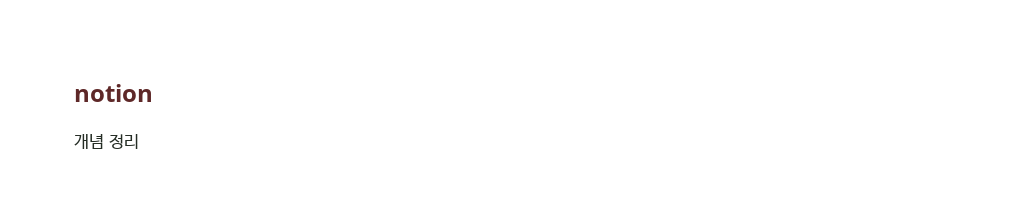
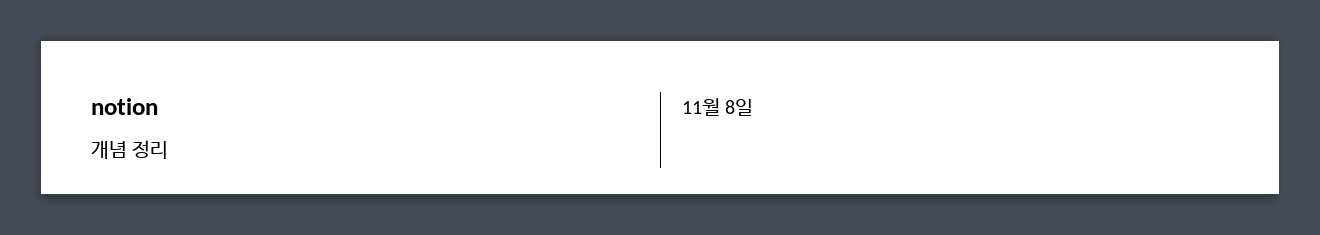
+ 11월 8일

